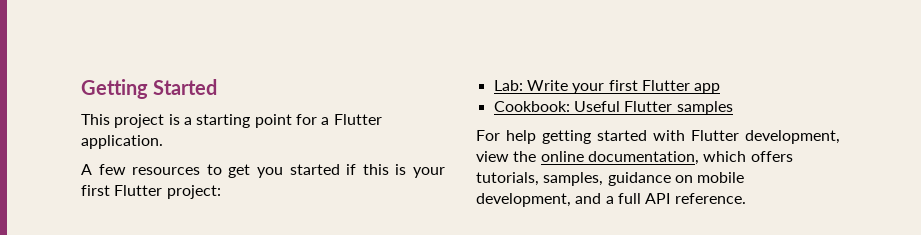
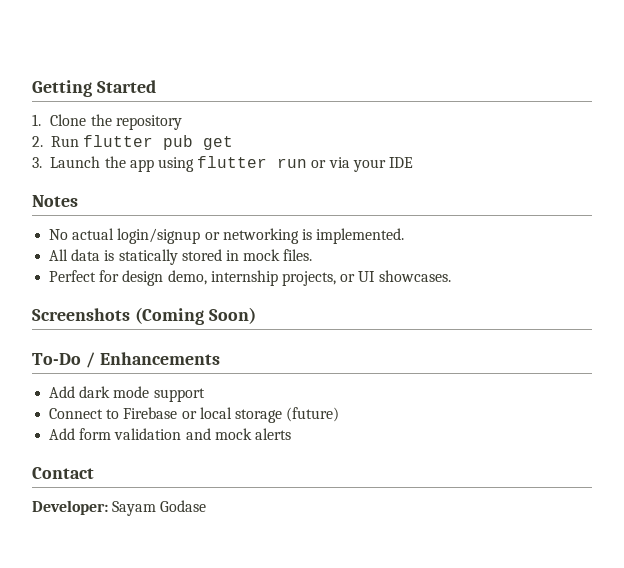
- This project is a starting point for a Flutter application.
- A few resources to get you started if this is your first Flutter project:
- Lab: Write your first Flutter app
- Cookbook: Useful Flutter samples
- For help getting started with Flutter development, view the online documentation, which offers tutorials, samples, guidance on mobile development, and a full API reference.
+ 1. Clone the repository
+ 2. Run flutter pub get
+ 3. Launch the app using flutter run or via your IDE
+ Notes
+ No actual login/signup or networking is implemented.
+ All data is statically stored in mock files.
+ Perfect for design demo, internship projects, or UI showcases.
+ Screenshots (Coming Soon)
+ To-Do / Enhancements
+ Add dark mode support
+ Connect to Firebase or local storage (future)
+ Add form validation and mock alerts
+ Contact
+ Developer: Sayam Godase

